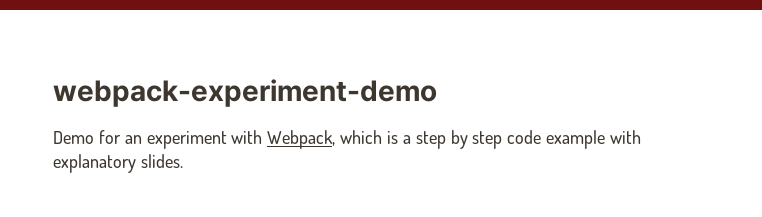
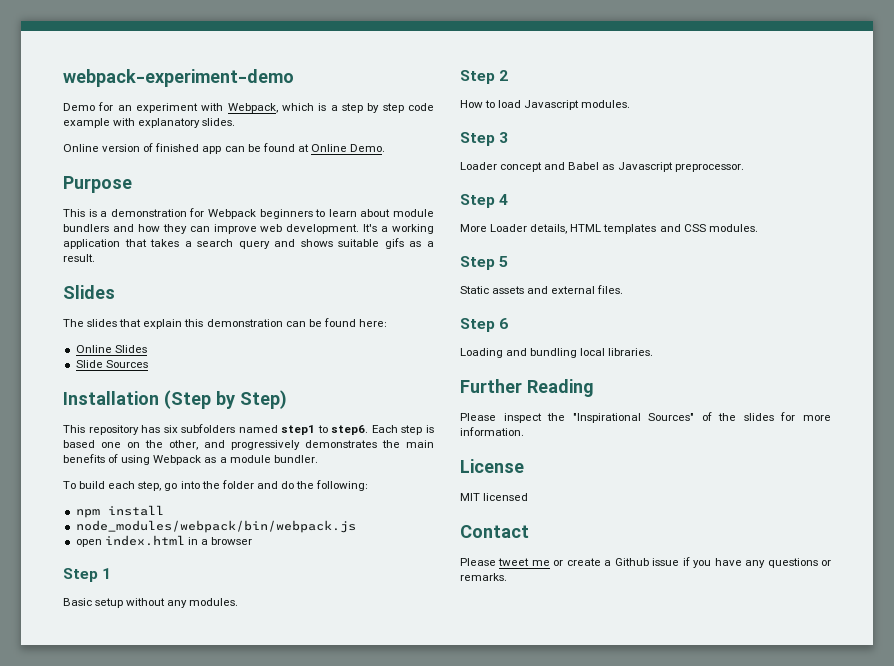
+ Online version of finished app can be found at Online Demo.
+ Purpose
+ This is a demonstration for Webpack beginners to learn about module bundlers and how they can improve web development. It's a working application that takes a search query and shows suitable gifs as a result.
+ Slides
+ The slides that explain this demonstration can be found here:
+ Online Slides
+ Slide Sources
+ Installation (Step by Step)
+ This repository has six subfolders named step1 to step6. Each step is based one on the other, and progressively demonstrates the main benefits of using Webpack as a module bundler.
+ To build each step, go into the folder and do the following:
+ npm install
+ node_modules/webpack/bin/webpack.js
+ open index.html in a browser
+ Step 1
+ Basic setup without any modules.
+ Step 2
+ How to load Javascript modules.
+ Step 3
+ Loader concept and Babel as Javascript preprocessor.
+ Step 4
+ More Loader details, HTML templates and CSS modules.
+ Step 5
+ Static assets and external files.
+ Step 6
+ Loading and bundling local libraries.
+ Further Reading
+ Please inspect the "Inspirational Sources" of the slides for more information.
+ License
+ MIT licensed
+ Contact
+ Please tweet me or create a Github issue if you have any questions or remarks.

